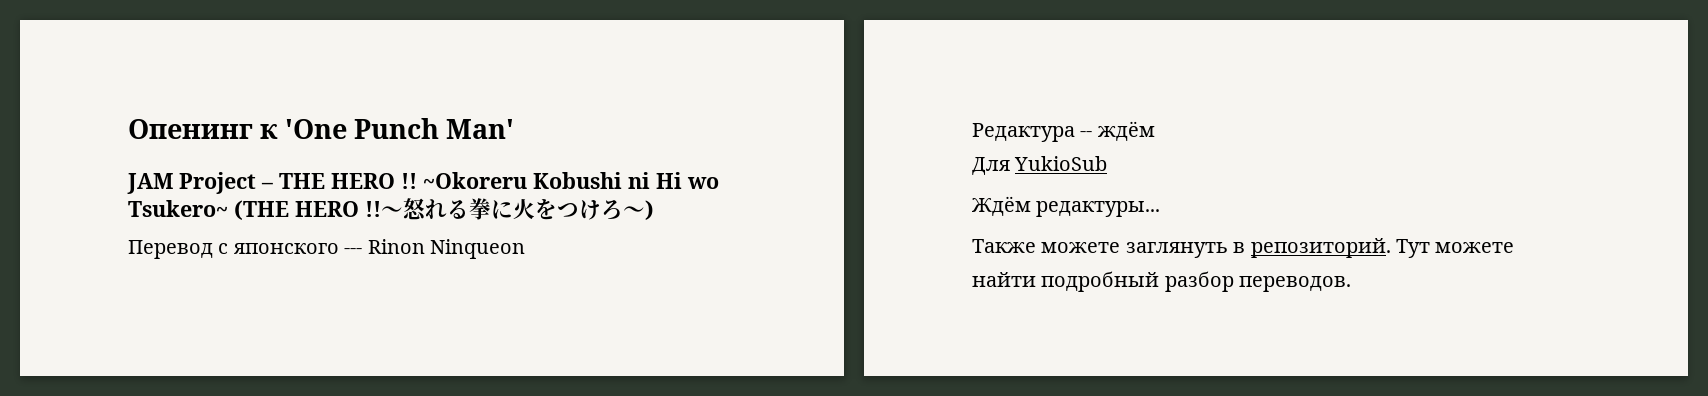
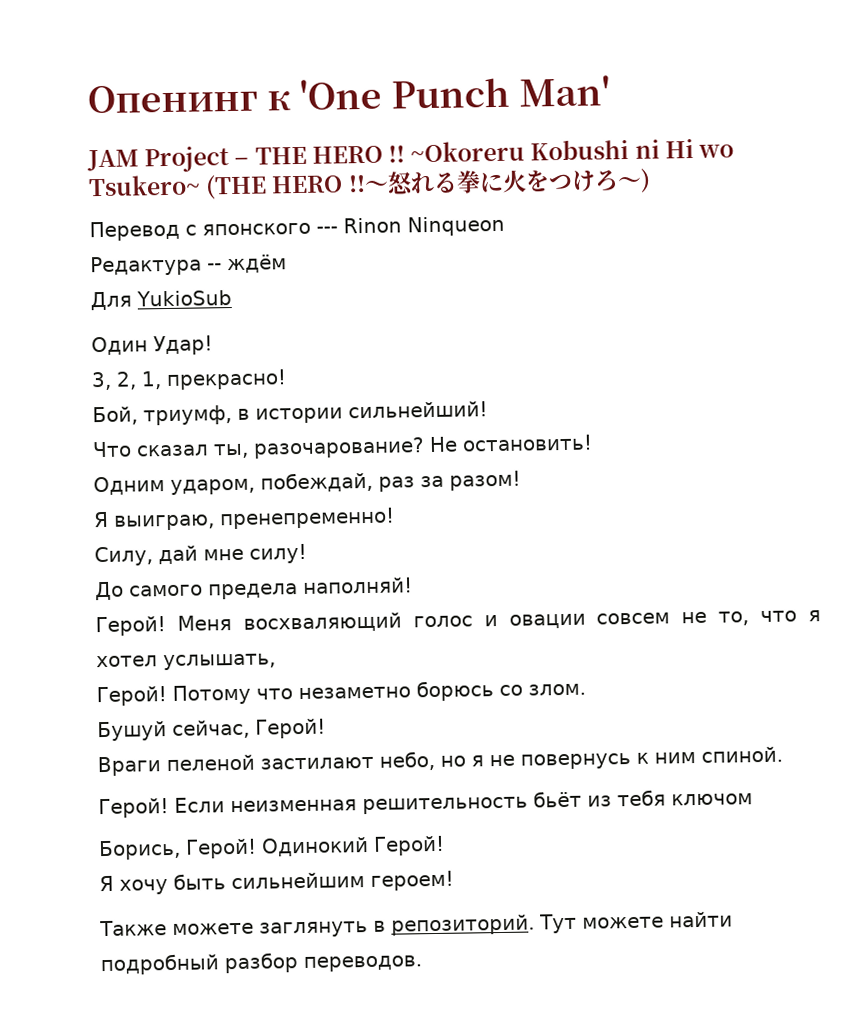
- Ждём редактуры...
+ Один Удар!
+ 3, 2, 1, прекрасно!
+ Бой, триумф, в истории сильнейший!
+ Что сказал ты, разочарование? Не остановить!
+ Одним ударом, побеждай, раз за разом!
+ Я выиграю, пренепременно!
+ Силу, дай мне силу!
+ До самого предела наполняй!
+ Герой! Меня восхваляющий голос и овации совсем не то, что я хотел услышать,
+ Герой! Потому что незаметно борюсь со злом.
+ Бушуй сейчас, Герой!
+ Враги пеленой застилают небо, но я не повернусь к ним спиной.
+ Герой! Если неизменная решительность бьёт из тебя ключом
+ Борись, Герой! Одинокий Герой!
+ Я хочу быть сильнейшим героем!

